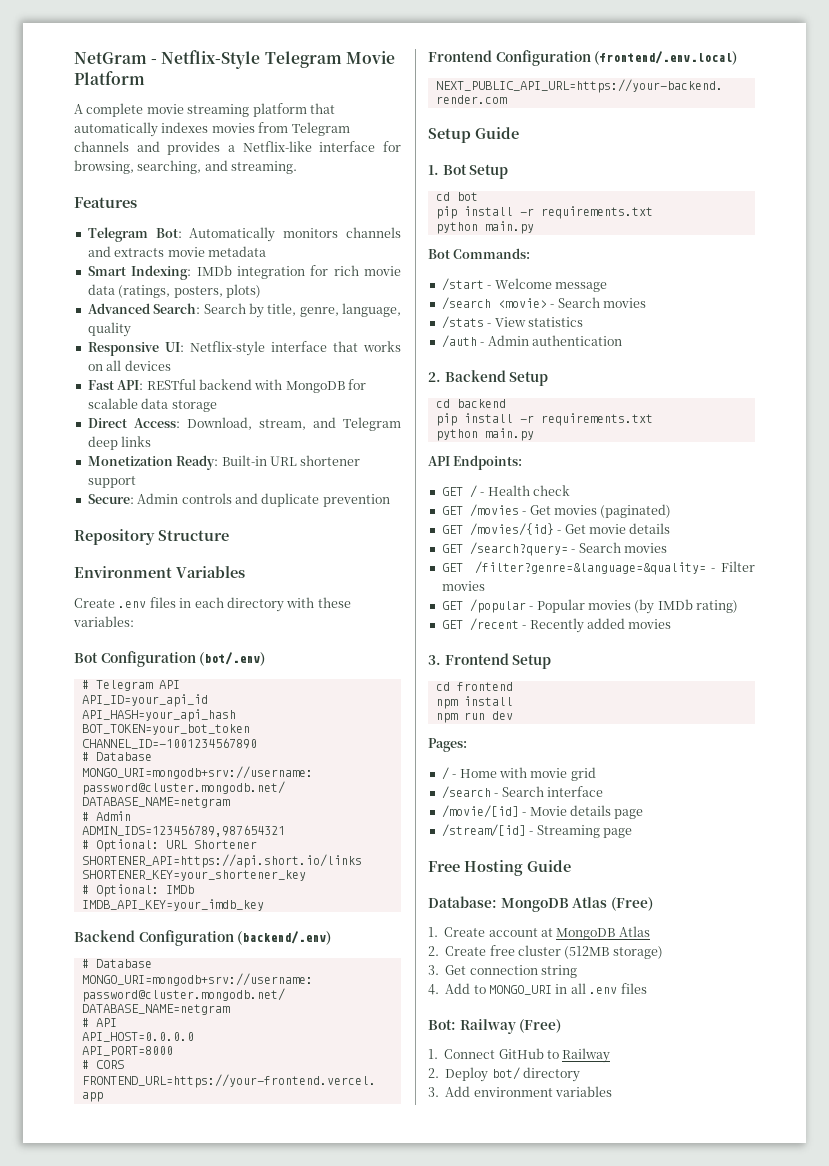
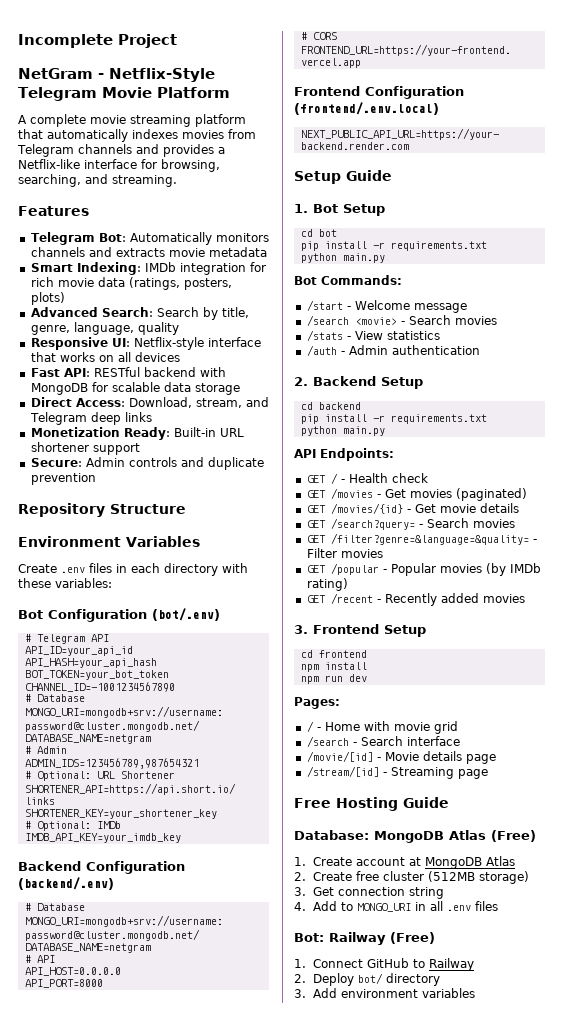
+ Incomplete Project

